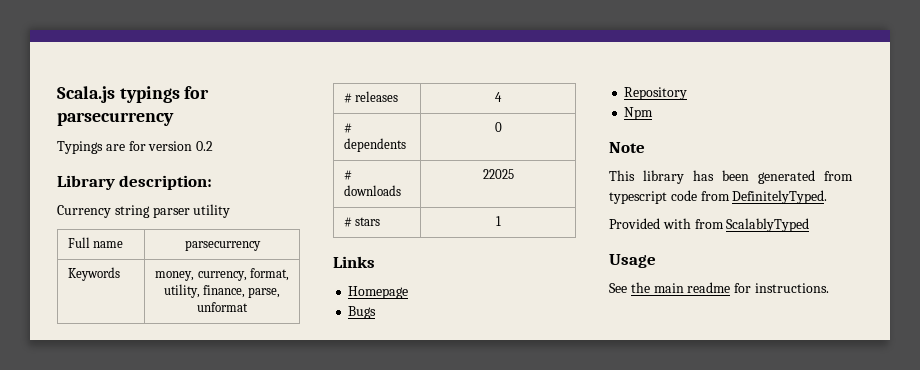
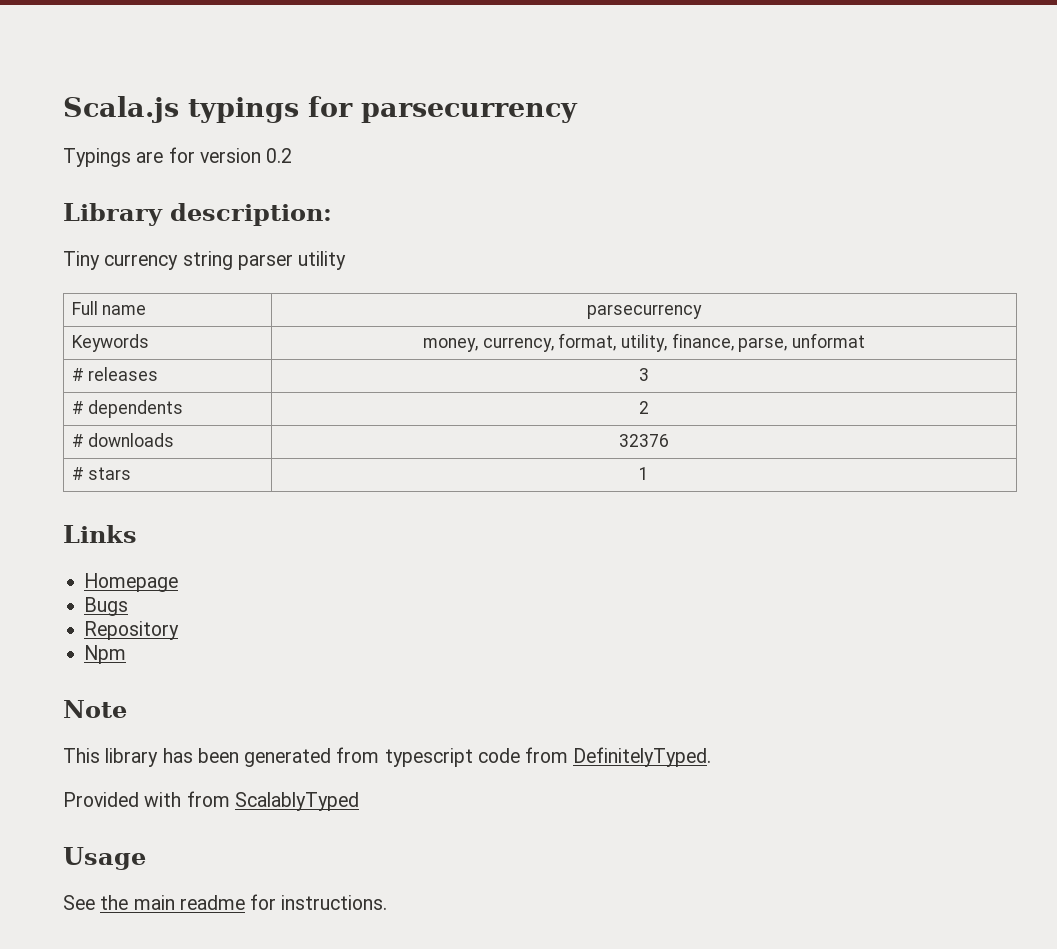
- Currency string parser utility
+ Tiny currency string parser utility
- # releases | 4
+ # releases | 3
- # dependents | 0
+ # dependents | 2
- # downloads | 22025
+ # downloads | 32376

